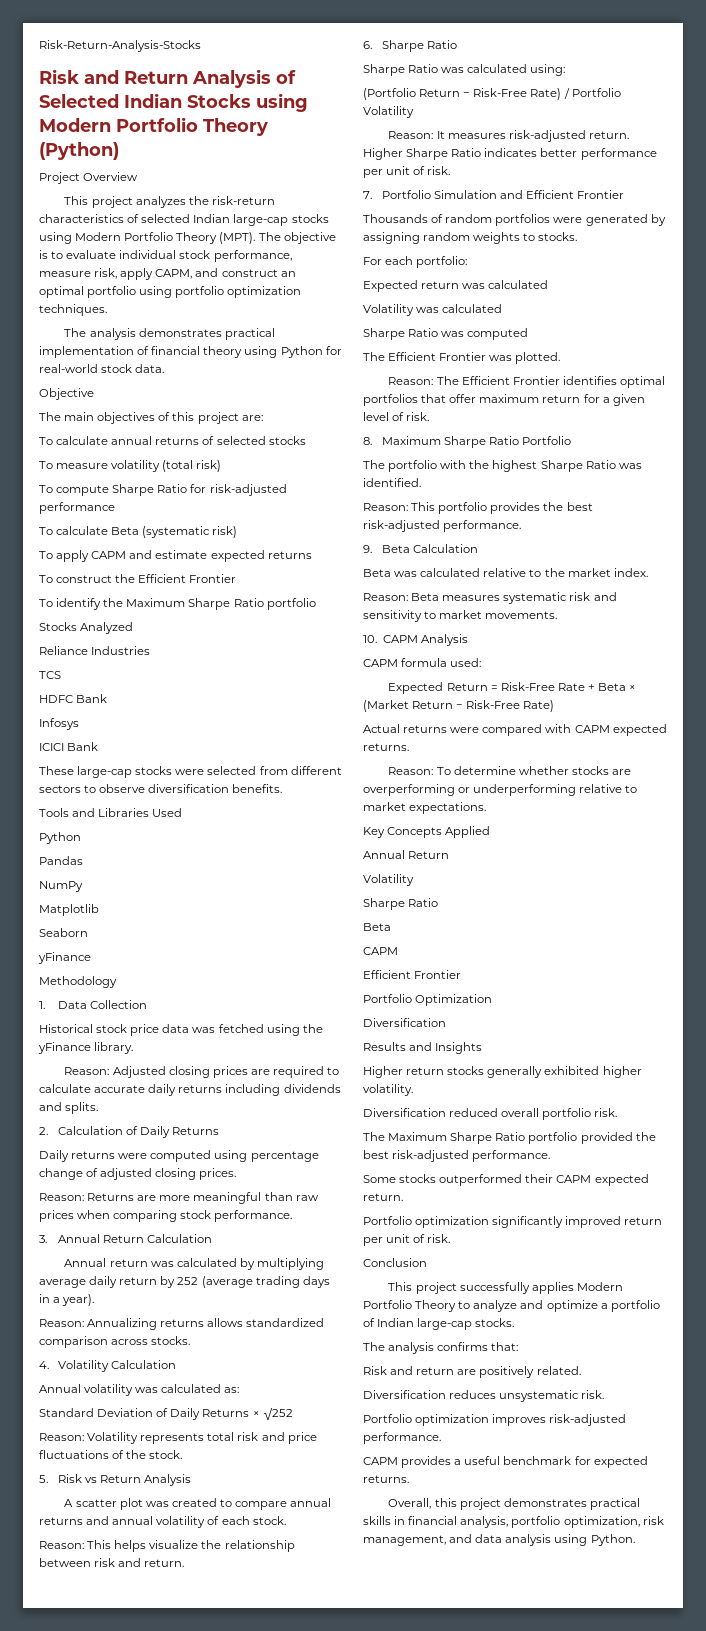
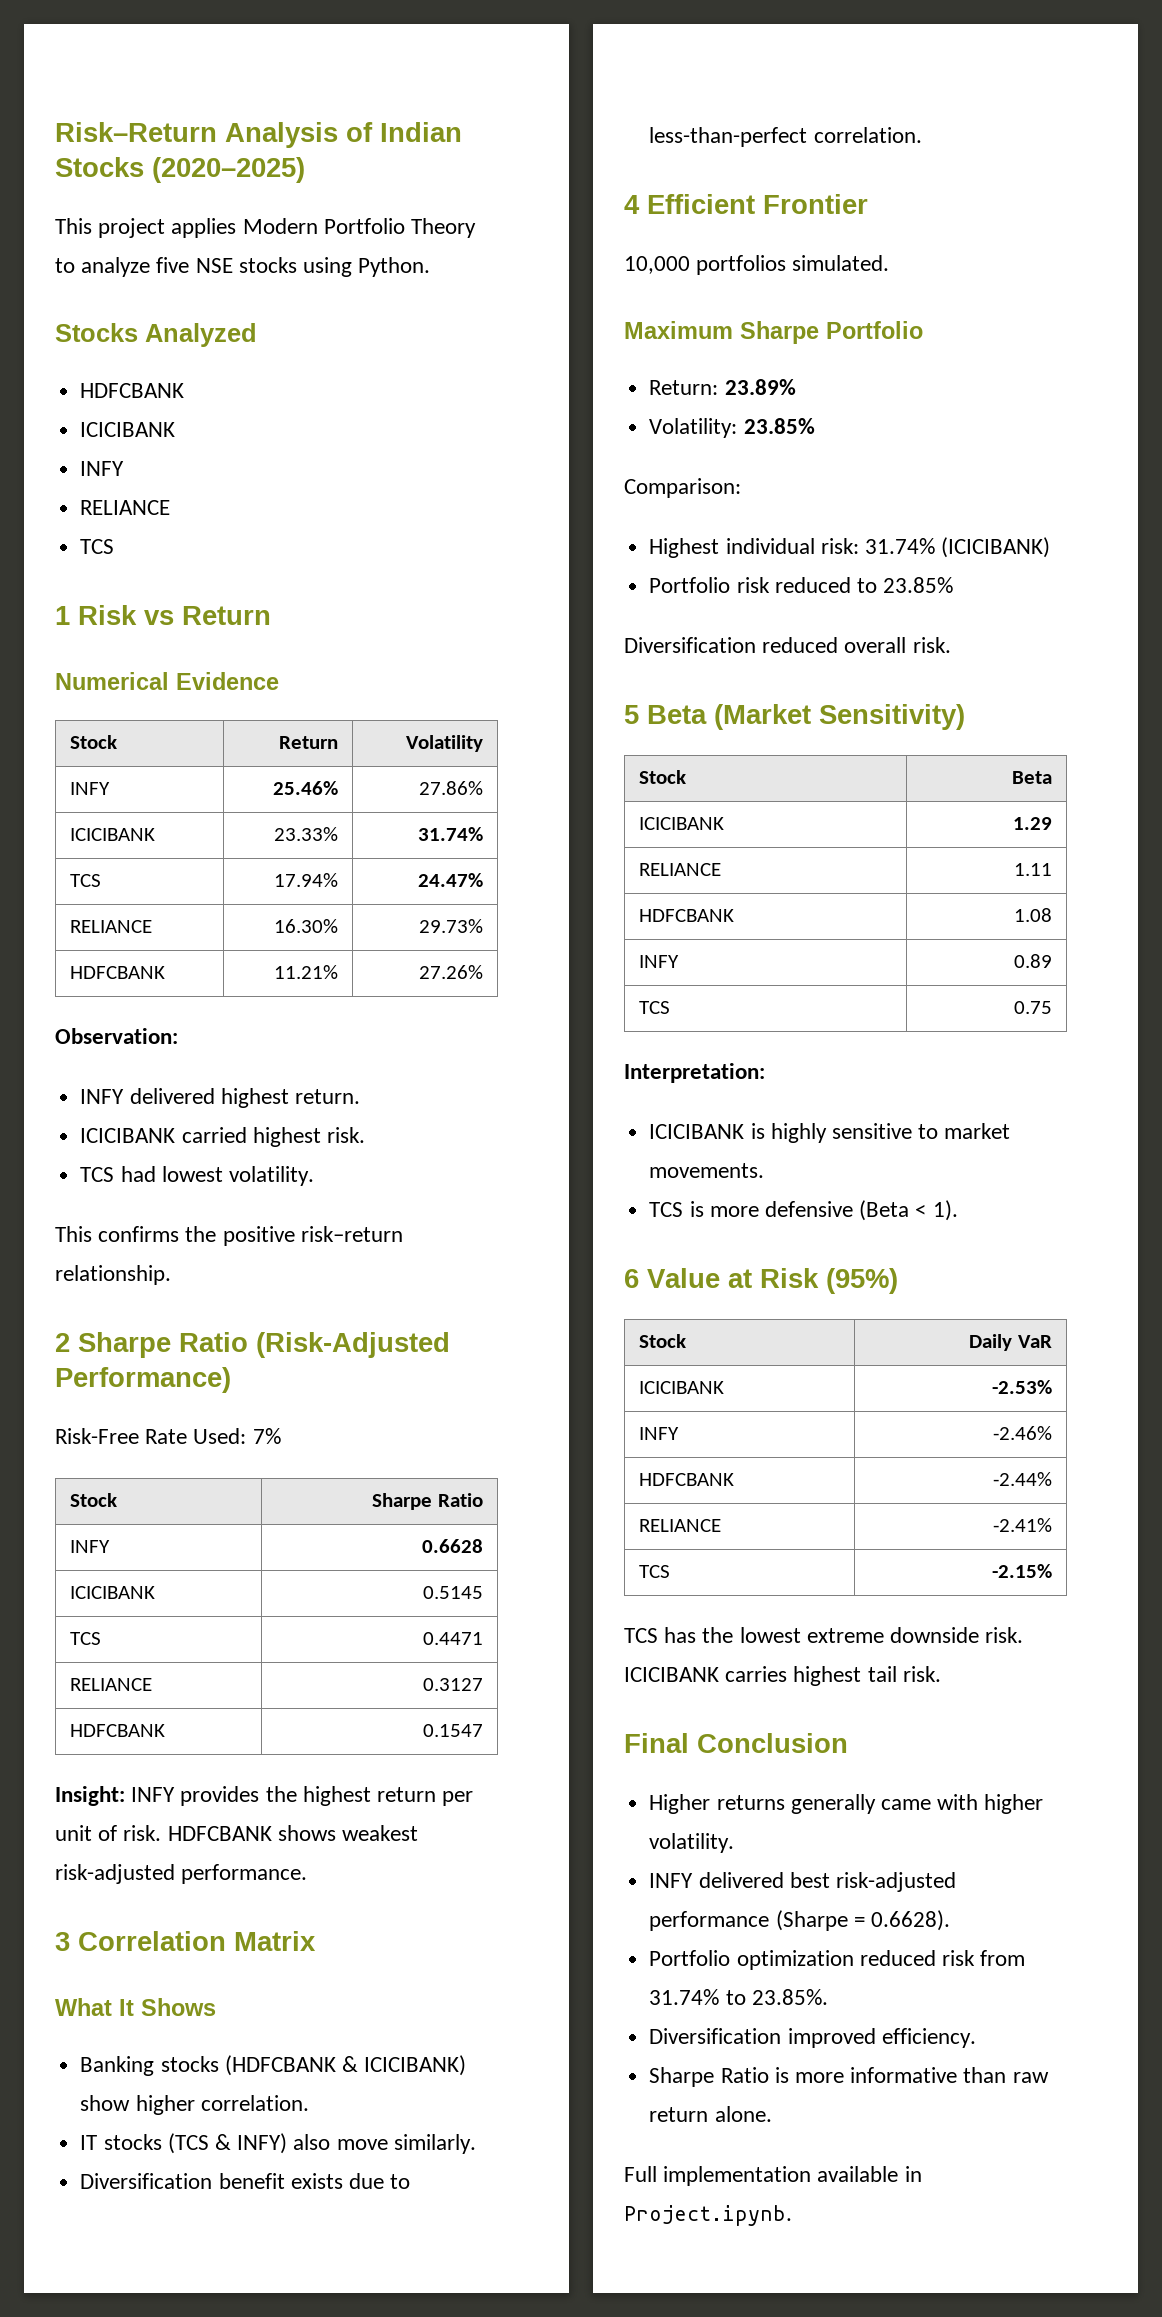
- Risk-Return-Analysis-Stocks
- Risk and Return Analysis of Selected Indian Stocks using Modern Portfolio Theory (Python)
- Project Overview
- This project analyzes the risk-return characteristics of selected Indian large-cap stocks using Modern Portfolio Theory (MPT). The objective is to evaluate individual stock performance, measure risk, apply CAPM, and construct an optimal portfolio using portfolio optimization techniques.
- The analysis demonstrates practical implementation of financial theory using Python for real-world stock data.
- Objective
- The main objectives of this project are:
- To calculate annual returns of selected stocks
- To measure volatility (total risk)
- To compute Sharpe Ratio for risk-adjusted performance
- To calculate Beta (systematic risk)
- To apply CAPM and estimate expected returns
- To construct the Efficient Frontier
- To identify the Maximum Sharpe Ratio portfolio
+ Risk–Return Analysis of Indian Stocks (2020–2025)
+ This project applies Modern Portfolio Theory to analyze five NSE stocks using Python.
  Stocks Analyzed
- Reliance Industries
+ HDFCBANK
+ ICICIBANK
+ INFY
+ RELIANCE
  TCS
- HDFC Bank
- Infosys
- ICICI Bank
- These large-cap stocks were selected from different sectors to observe diversification benefits.
- Tools and Libraries Used
- Python
- Pandas
- NumPy
- Matplotlib
- Seaborn
- yFinance
- Methodology
- 1. Data Collection
- Historical stock price data was fetched using the yFinance library.
- Reason: Adjusted closing prices are required to calculate accurate daily returns including dividends and splits.
- 2. Calculation of Daily Returns
- Daily returns were computed using percentage change of adjusted closing prices.
- Reason: Returns are more meaningful than raw prices when comparing stock performance.
- 3. Annual Return Calculation
- Annual return was calculated by multiplying average daily return by 252 (average trading days in a year).
- Reason: Annualizing returns allows standardized comparison across stocks.
- 4. Volatility Calculation
- Annual volatility was calculated as:
- Standard Deviation of Daily Returns × √252
- Reason: Volatility represents total risk and price fluctuations of the stock.
- 5. Risk vs Return Analysis
- A scatter plot was created to compare annual returns and annual volatility of each stock.
- Reason: This helps visualize the relationship between risk and return.
- 6. Sharpe Ratio
- Sharpe Ratio was calculated using:
- (Portfolio Return − Risk-Free Rate) / Portfolio Volatility
- Reason: It measures risk-adjusted return. Higher Sharpe Ratio indicates better performance per unit of risk.
- 7. Portfolio Simulation and Efficient Frontier
- Thousands of random portfolios were generated by assigning random weights to stocks.
- For each portfolio:
- Expected return was calculated
- Volatility was calculated
- Sharpe Ratio was computed
- The Efficient Frontier was plotted.
- Reason: The Efficient Frontier identifies optimal portfolios that offer maximum return for a given level of risk.
- 8. Maximum Sharpe Ratio Portfolio
- The portfolio with the highest Sharpe Ratio was identified.
- Reason: This portfolio provides the best risk-adjusted performance.
- 9. Beta Calculation
- Beta was calculated relative to the market index.
- Reason: Beta measures systematic risk and sensitivity to market movements.
- 10. CAPM Analysis
- CAPM formula used:
- Expected Return = Risk-Free Rate + Beta × (Market Return − Risk-Free Rate)
- Actual returns were compared with CAPM expected returns.
- Reason: To determine whether stocks are overperforming or underperforming relative to market expectations.
- Key Concepts Applied
- Annual Return
- Volatility
- Sharpe Ratio
- Beta
- CAPM
- Efficient Frontier
- Portfolio Optimization
- Diversification
- Results and Insights
- Higher return stocks generally exhibited higher volatility.
- Diversification reduced overall portfolio risk.
- The Maximum Sharpe Ratio portfolio provided the best risk-adjusted performance.
- Some stocks outperformed their CAPM expected return.
- Portfolio optimization significantly improved return per unit of risk.
- Conclusion
- This project successfully applies Modern Portfolio Theory to analyze and optimize a portfolio of Indian large-cap stocks.
- The analysis confirms that:
- Risk and return are positively related.
- Diversification reduces unsystematic risk.
- Portfolio optimization improves risk-adjusted performance.
- CAPM provides a useful benchmark for expected returns.
- Overall, this project demonstrates practical skills in financial analysis, portfolio optimization, risk management, and data analysis using Python.
+ 1 Risk vs Return
+ Numerical Evidence
+ Stock | Return | Volatility
+ INFY | 25.46% | 27.86%
+ ICICIBANK | 23.33% | 31.74%
+ TCS | 17.94% | 24.47%
+ RELIANCE | 16.30% | 29.73%
+ HDFCBANK | 11.21% | 27.26%
+ Observation:
+ INFY delivered highest return.
+ ICICIBANK carried highest risk.
+ TCS had lowest volatility.
+ This confirms the positive risk–return relationship.
+ 2 Sharpe Ratio (Risk-Adjusted Performance)
+ Risk-Free Rate Used: 7%
+ Stock | Sharpe Ratio
+ INFY | 0.6628
+ ICICIBANK | 0.5145
+ TCS | 0.4471
+ RELIANCE | 0.3127
+ HDFCBANK | 0.1547
+ Insight: INFY provides the highest return per unit of risk. HDFCBANK shows weakest risk-adjusted performance.
+ 3 Correlation Matrix
+ What It Shows
+ Banking stocks (HDFCBANK & ICICIBANK) show higher correlation.
+ IT stocks (TCS & INFY) also move similarly.
+ Diversification benefit exists due to less-than-perfect correlation.
+ 4 Efficient Frontier
+ 10,000 portfolios simulated.
+ Maximum Sharpe Portfolio
+ Return: 23.89%
+ Volatility: 23.85%
+ Comparison:
+ Highest individual risk: 31.74% (ICICIBANK)
+ Portfolio risk reduced to 23.85%
+ Diversification reduced overall risk.
+ 5 Beta (Market Sensitivity)
+ Stock | Beta
+ ICICIBANK | 1.29
+ RELIANCE | 1.11
+ HDFCBANK | 1.08
+ INFY | 0.89
+ TCS | 0.75
+ Interpretation:
+ ICICIBANK is highly sensitive to market movements.
+ TCS is more defensive (Beta < 1).
+ 6 Value at Risk (95%)
+ Stock | Daily VaR
+ ICICIBANK | -2.53%
+ INFY | -2.46%
+ HDFCBANK | -2.44%
+ RELIANCE | -2.41%
+ TCS | -2.15%
+ TCS has the lowest extreme downside risk. ICICIBANK carries highest tail risk.
+ Final Conclusion
+ Higher returns generally came with higher volatility.
+ INFY delivered best risk-adjusted performance (Sharpe = 0.6628).
+ Portfolio optimization reduced risk from 31.74% to 23.85%.
+ Diversification improved efficiency.
+ Sharpe Ratio is more informative than raw return alone.
+ Full implementation available in Project.ipynb.

